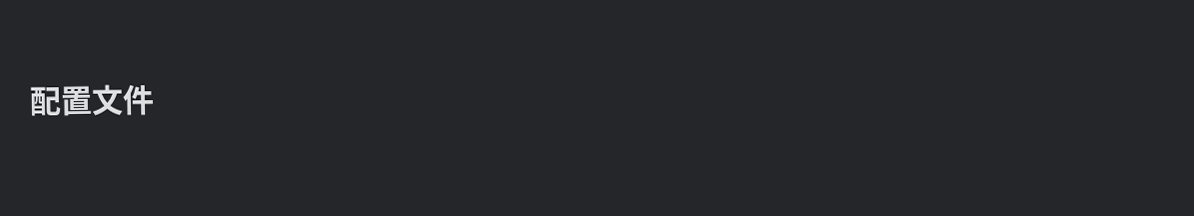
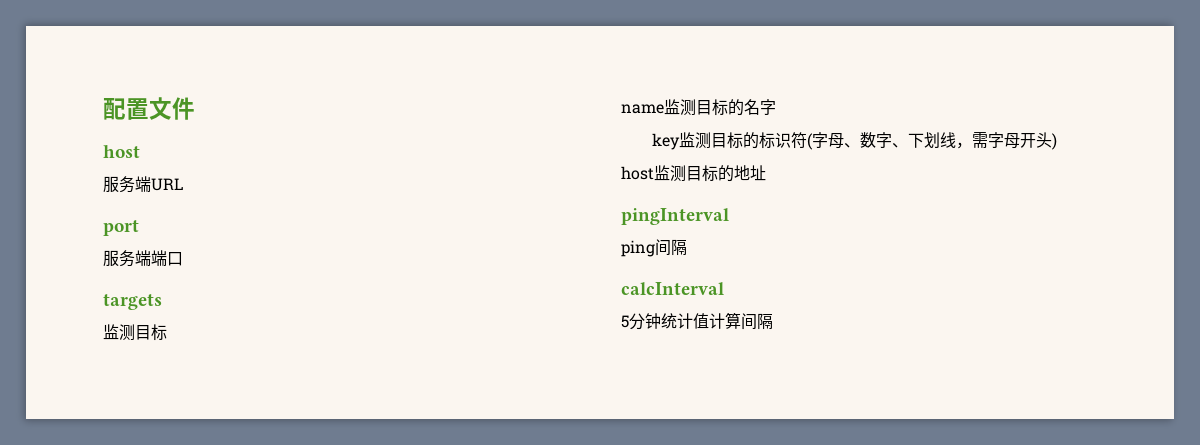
  配置文件
+ host
+ 服务端URL
+ port
+ 服务端端口
+ targets
+ 监测目标
+ name监测目标的名字
+ key监测目标的标识符(字母、数字、下划线，需字母开头)
+ host监测目标的地址
+ pingInterval
+ ping间隔
+ calcInterval
+ 5分钟统计值计算间隔

